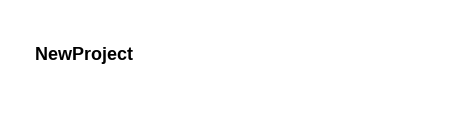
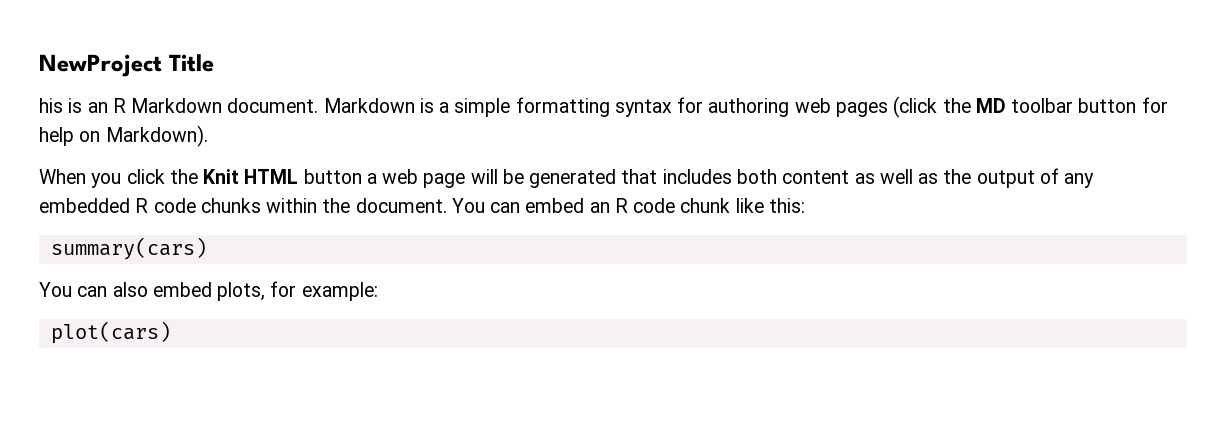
- NewProject
+ NewProject Title
+ his is an R Markdown document. Markdown is a simple formatting syntax for authoring web pages (click the MD toolbar button for help on Markdown).
+ When you click the Knit HTML button a web page will be generated that includes both content as well as the output of any embedded R code chunks within the document. You can embed an R code chunk like this:
+ summary(cars)
+ You can also embed plots, for example:
+ plot(cars)

